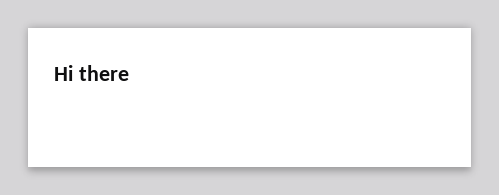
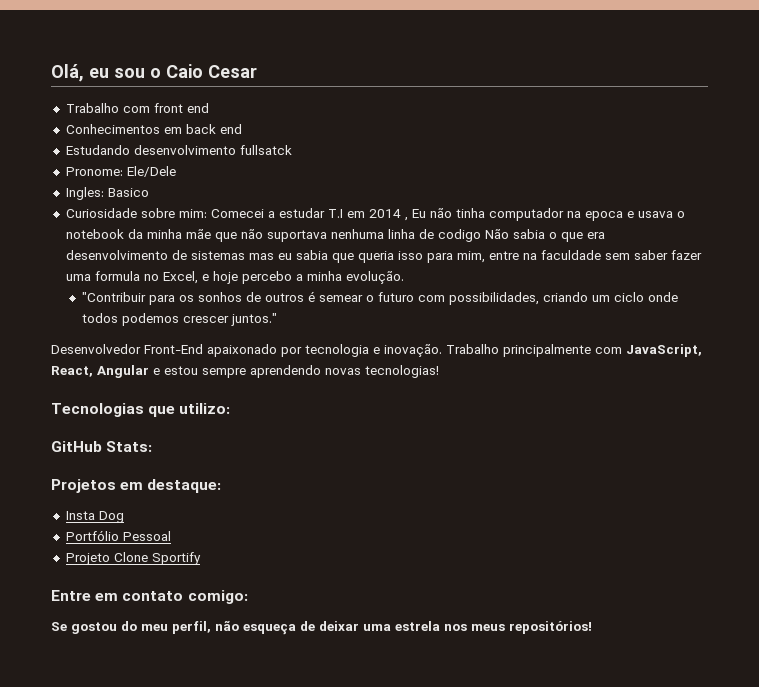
- Hi there
+ Olá, eu sou o Caio Cesar
+ Trabalho com front end
+ Conhecimentos em back end
+ Estudando desenvolvimento fullsatck
+ Pronome: Ele/Dele
+ Ingles: Basico
+ Curiosidade sobre mim: Comecei a estudar T.I em 2014 , Eu não tinha computador na epoca e usava o notebook da minha mãe que não suportava nenhuma linha de codigo Não sabia o que era desenvolvimento de sistemas mas eu sabia que queria isso para mim, entre na faculdade sem saber fazer uma formula no Excel, e hoje percebo a minha evolução.
+ "Contribuir para os sonhos de outros é semear o futuro com possibilidades, criando um ciclo onde todos podemos crescer juntos."
+ Desenvolvedor Front-End apaixonado por tecnologia e inovação. Trabalho principalmente com JavaScript, React, Angular e estou sempre aprendendo novas tecnologias!
+ Tecnologias que utilizo:
+ GitHub Stats:
+ Projetos em destaque:
+ Insta Dog
+ Portfólio Pessoal
+ Projeto Clone Sportify
+ Entre em contato comigo:
+ Se gostou do meu perfil, não esqueça de deixar uma estrela nos meus repositórios!

